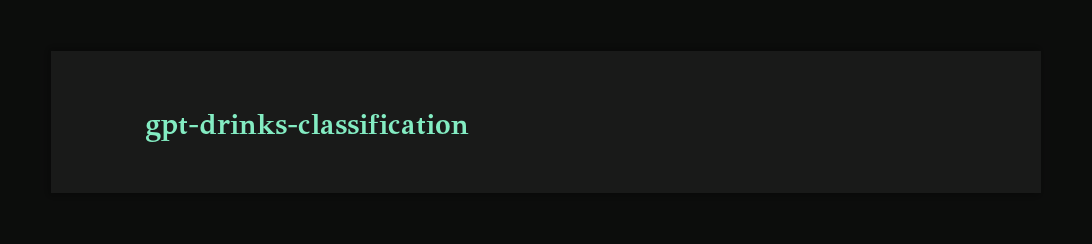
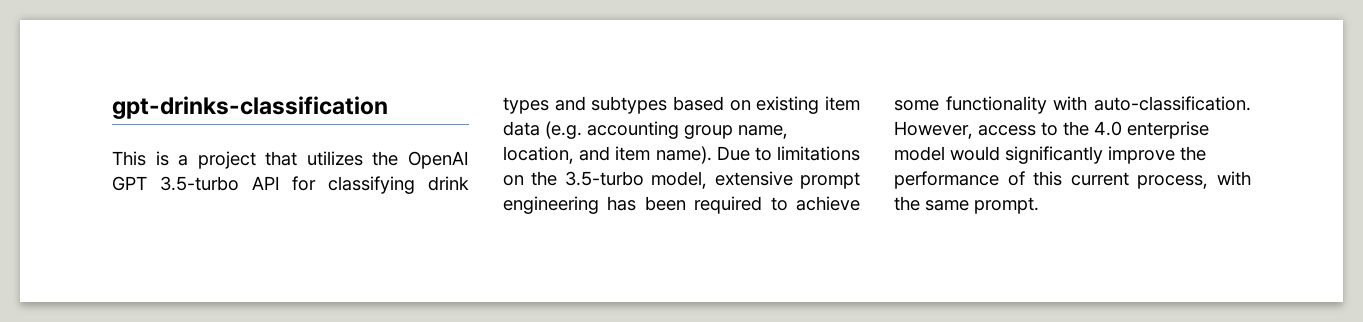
+ This is a project that utilizes the OpenAI GPT 3.5-turbo API for classifying drink types and subtypes based on existing item data (e.g. accounting group name, location, and item name). Due to limitations on the 3.5-turbo model, extensive prompt engineering has been required to achieve some functionality with auto-classification. However, access to the 4.0 enterprise model would significantly improve the performance of this current process, with the same prompt.

